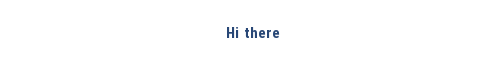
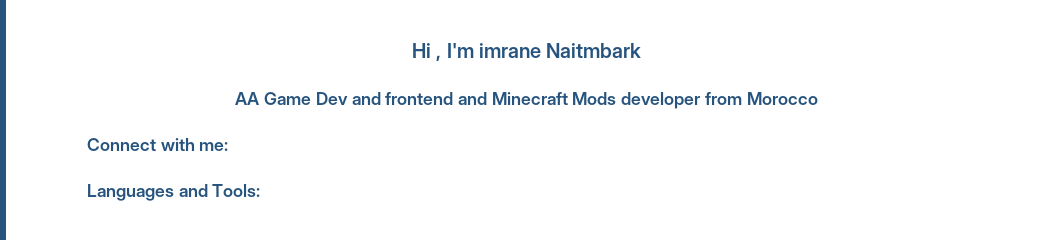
- Hi there
+ Hi , I'm imrane Naitmbark
+ AA Game Dev and frontend and Minecraft Mods developer from Morocco
+ Connect with me:
+ Languages and Tools:

